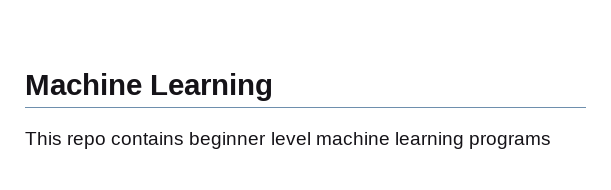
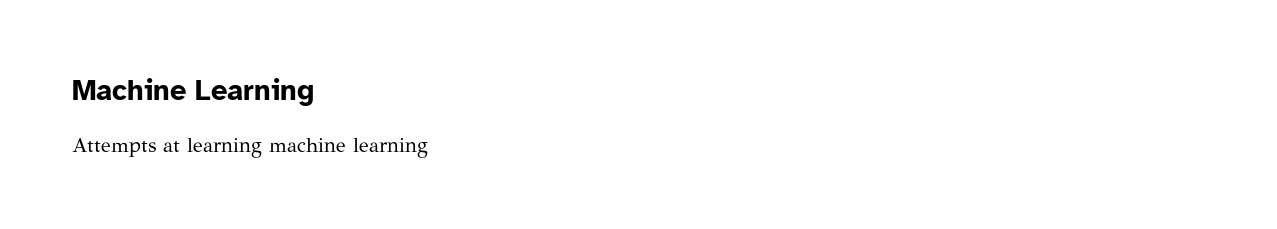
- This repo contains beginner level machine learning programs
+ Attempts at learning machine learning

